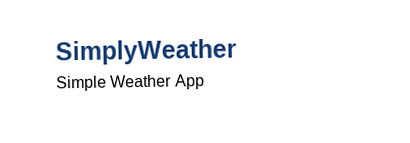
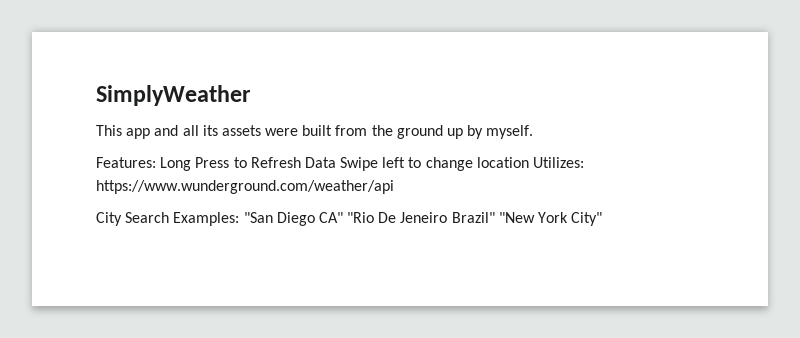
- Simple Weather App
+ This app and all its assets were built from the ground up by myself.
+ Features: Long Press to Refresh Data Swipe left to change location Utilizes: https://www.wunderground.com/weather/api
+ City Search Examples: "San Diego CA" "Rio De Jeneiro Brazil" "New York City"

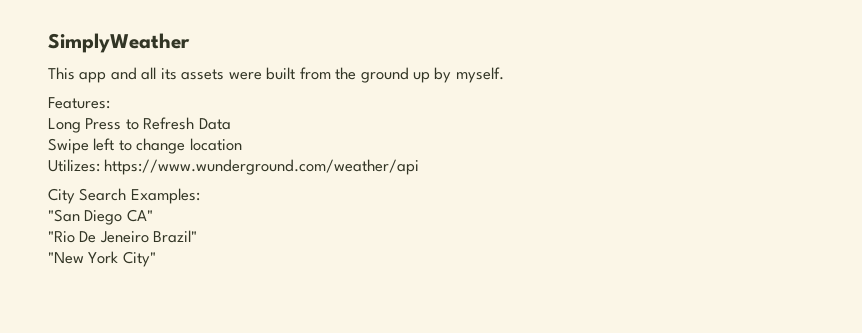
- Features: Long Press to Refresh Data Swipe left to change location Utilizes: https://www.wunderground.com/weather/api
+ Features:
+ Long Press to Refresh Data
+ Swipe left to change location
+ Utilizes: https://www.wunderground.com/weather/api
- City Search Examples: "San Diego CA" "Rio De Jeneiro Brazil" "New York City"
+ City Search Examples:
+ "San Diego CA"
+ "Rio De Jeneiro Brazil"
+ "New York City"

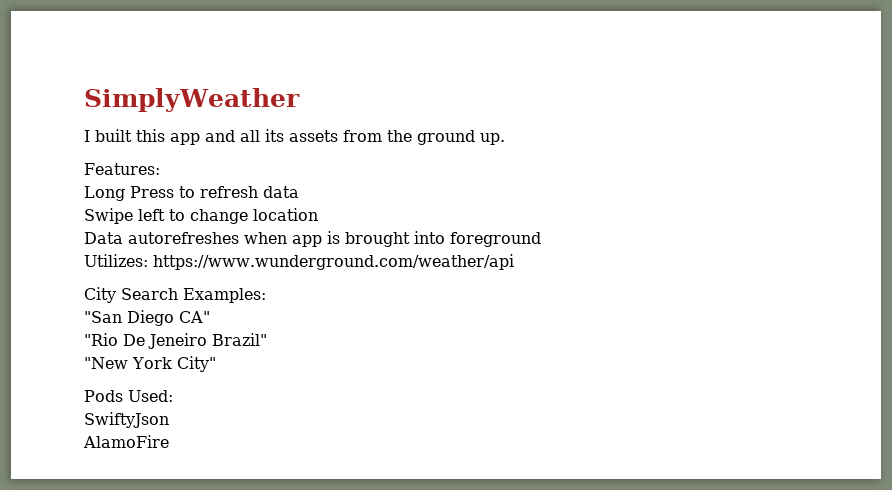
- This app and all its assets were built from the ground up by myself.
+ I built this app and all its assets from the ground up.
- Long Press to Refresh Data
+ Long Press to refresh data
+ Data autorefreshes when app is brought into foreground
+ Pods Used:
+ SwiftyJson
+ AlamoFire

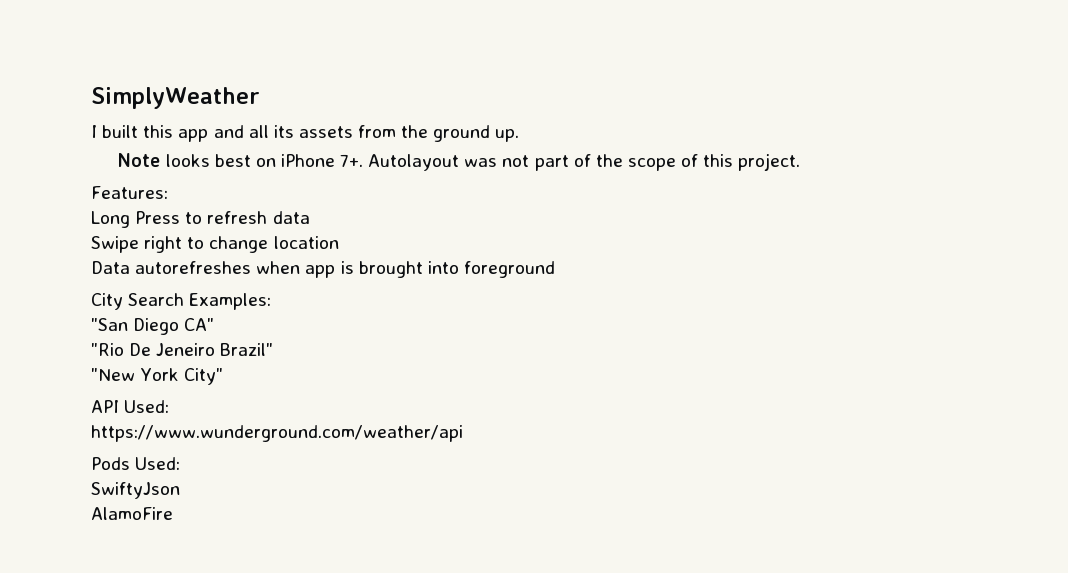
+ Note looks best on iPhone 7+. Autolayout was not part of the scope of this project.
- Swipe left to change location
+ Swipe right to change location
- Utilizes: https://www.wunderground.com/weather/api
+ API Used:
+ https://www.wunderground.com/weather/api

